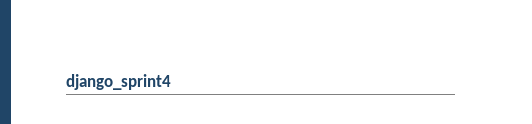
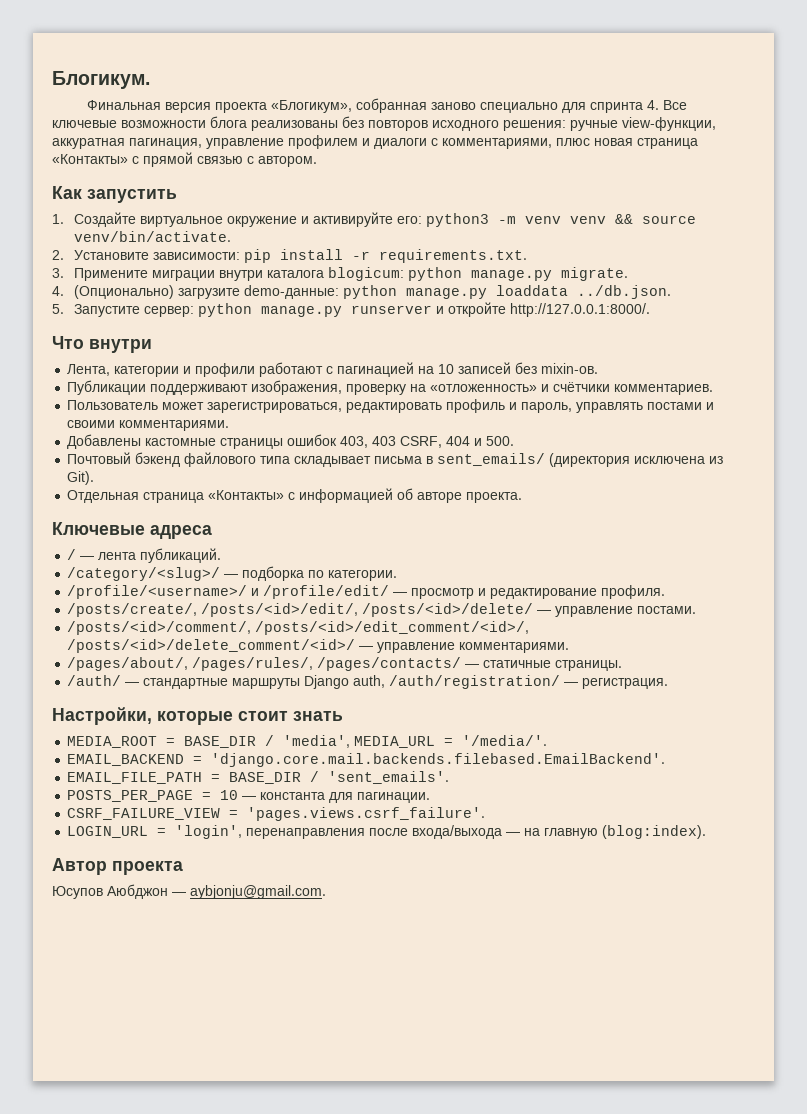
- django_sprint4
+ Блогикум.
+ Финальная версия проекта «Блогикум», собранная заново специально для спринта 4. Все ключевые возможности блога реализованы без повторов исходного решения: ручные view-функции, аккуратная пагинация, управление профилем и диалоги с комментариями, плюс новая страница «Контакты» с прямой связью с автором.
+ Как запустить
+ 1. Создайте виртуальное окружение и активируйте его: python3 -m venv venv && source venv/bin/activate.
+ 2. Установите зависимости: pip install -r requirements.txt.
+ 3. Примените миграции внутри каталога blogicum: python manage.py migrate.
+ 4. (Опционально) загрузите demo-данные: python manage.py loaddata ../db.json.
+ 5. Запустите сервер: python manage.py runserver и откройте http://127.0.0.1:8000/.
+ Что внутри
+ Лента, категории и профили работают с пагинацией на 10 записей без mixin-ов.
+ Публикации поддерживают изображения, проверку на «отложенность» и счётчики комментариев.
+ Пользователь может зарегистрироваться, редактировать профиль и пароль, управлять постами и своими комментариями.
+ Добавлены кастомные страницы ошибок 403, 403 CSRF, 404 и 500.
+ Почтовый бэкенд файлового типа складывает письма в sent_emails/ (директория исключена из Git).
+ Отдельная страница «Контакты» с информацией об авторе проекта.
+ Ключевые адреса
+ / — лента публикаций.
+ /category/<slug>/ — подборка по категории.
+ /profile/<username>/ и /profile/edit/ — просмотр и редактирование профиля.
+ /posts/create/, /posts/<id>/edit/, /posts/<id>/delete/ — управление постами.
+ /posts/<id>/comment/, /posts/<id>/edit_comment/<id>/, /posts/<id>/delete_comment/<id>/ — управление комментариями.
+ /pages/about/, /pages/rules/, /pages/contacts/ — статичные страницы.
+ /auth/ — стандартные маршруты Django auth, /auth/registration/ — регистрация.
+ Настройки, которые стоит знать
+ MEDIA_ROOT = BASE_DIR / 'media', MEDIA_URL = '/media/'.
+ EMAIL_BACKEND = 'django.core.mail.backends.filebased.EmailBackend'.
+ EMAIL_FILE_PATH = BASE_DIR / 'sent_emails'.
+ POSTS_PER_PAGE = 10 — константа для пагинации.
+ CSRF_FAILURE_VIEW = 'pages.views.csrf_failure'.
+ LOGIN_URL = 'login', перенаправления после входа/выхода — на главную (blog:index).
+ Автор проекта
+ Юсупов Аюбджон — aybjonju@gmail.com.

